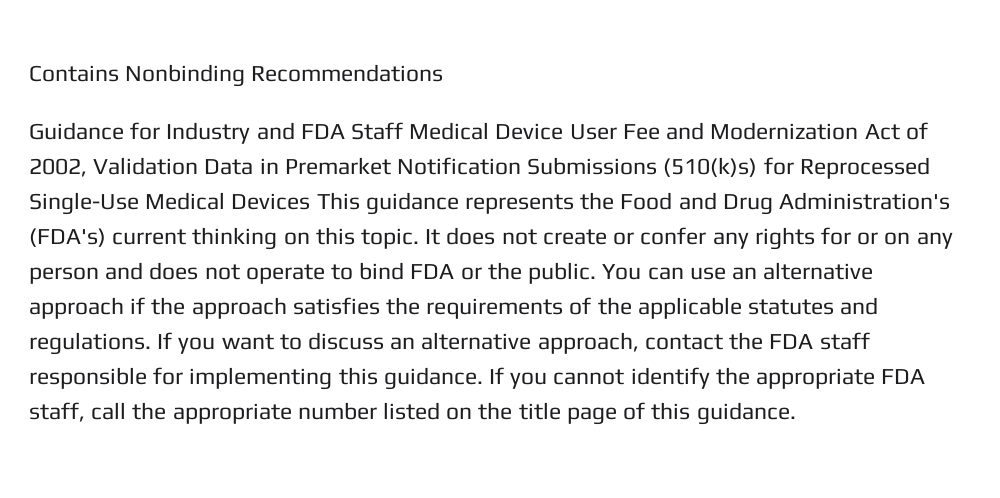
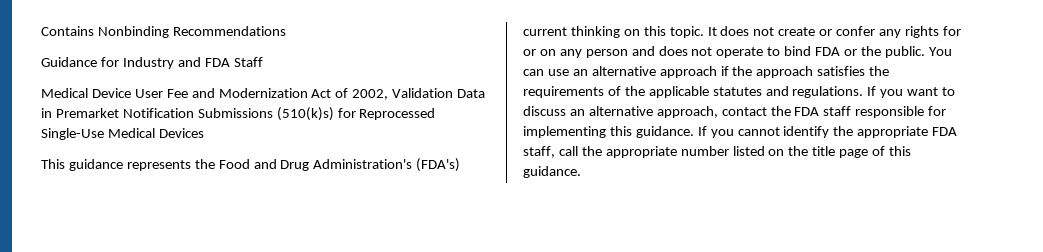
- Guidance for Industry and FDA Staff Medical Device User Fee and Modernization Act of 2002, Validation Data in Premarket Notification Submissions (510(k)s) for Reprocessed Single-Use Medical Devices This guidance represents the Food and Drug Administration's (FDA's) current thinking on this topic.
+ Guidance for Industry and FDA Staff
+ Medical Device User Fee and Modernization Act of 2002, Validation Data in Premarket Notification Submissions (510(k)s) for Reprocessed Single-Use Medical Devices
+ This guidance represents the Food and Drug Administration's (FDA's) current thinking on this topic.

